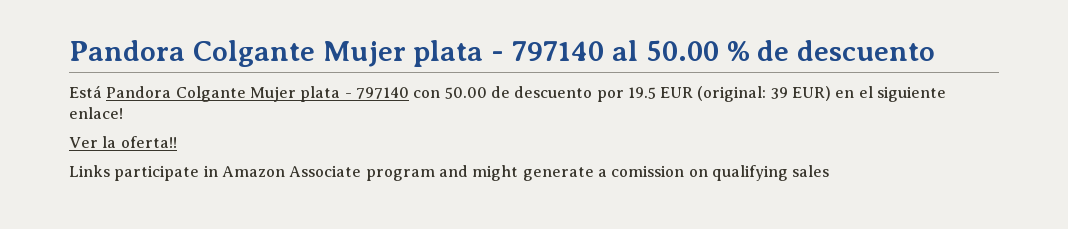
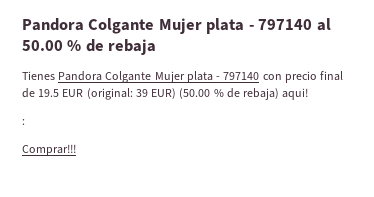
- Pandora Colgante Mujer plata - 797140 al 50.00 % de descuento
- Está Pandora Colgante Mujer plata - 797140 con 50.00 de descuento por 19.5 EUR (original: 39 EUR) en el siguiente enlace!
- Ver la oferta!!
- Links participate in Amazon Associate program and might generate a comission on qualifying sales
+ Pandora Colgante Mujer plata - 797140 al 50.00 % de rebaja
+ Tienes Pandora Colgante Mujer plata - 797140 con precio final de 19.5 EUR (original: 39 EUR) (50.00 % de rebaja) aqui!
+ :
+ Comprar!!!

